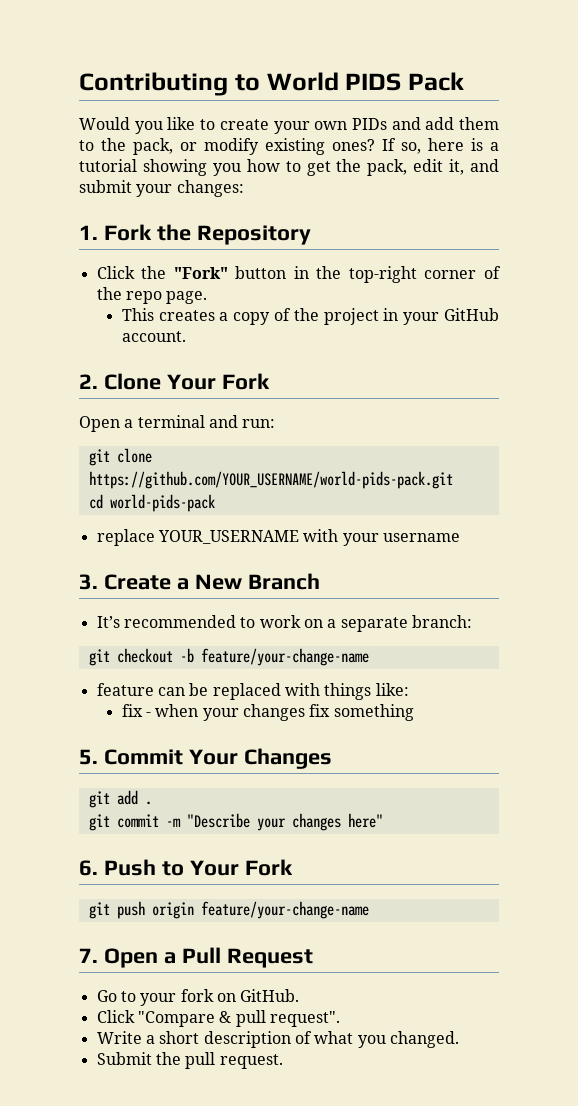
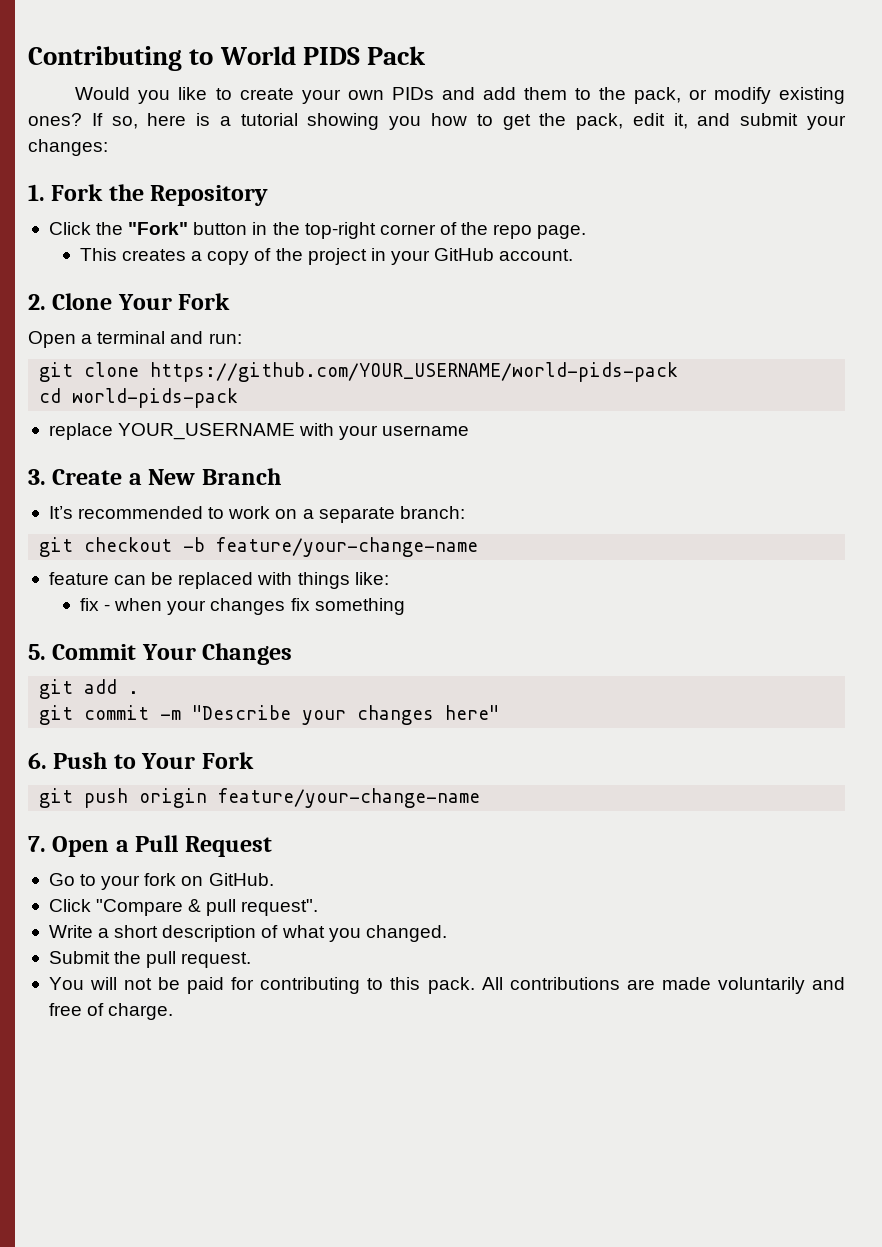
- git clone https://github.com/YOUR_USERNAME/world-pids-pack.git
+ git clone https://github.com/YOUR_USERNAME/world-pids-pack
+ You will not be paid for contributing to this pack. All contributions are made voluntarily and free of charge.

